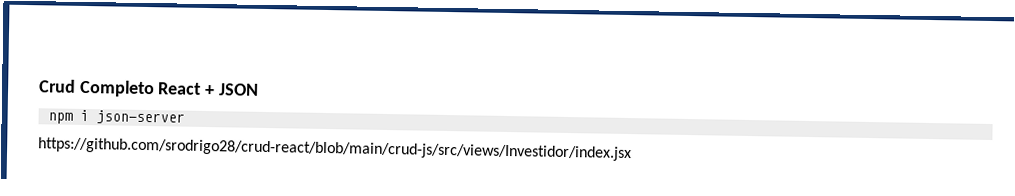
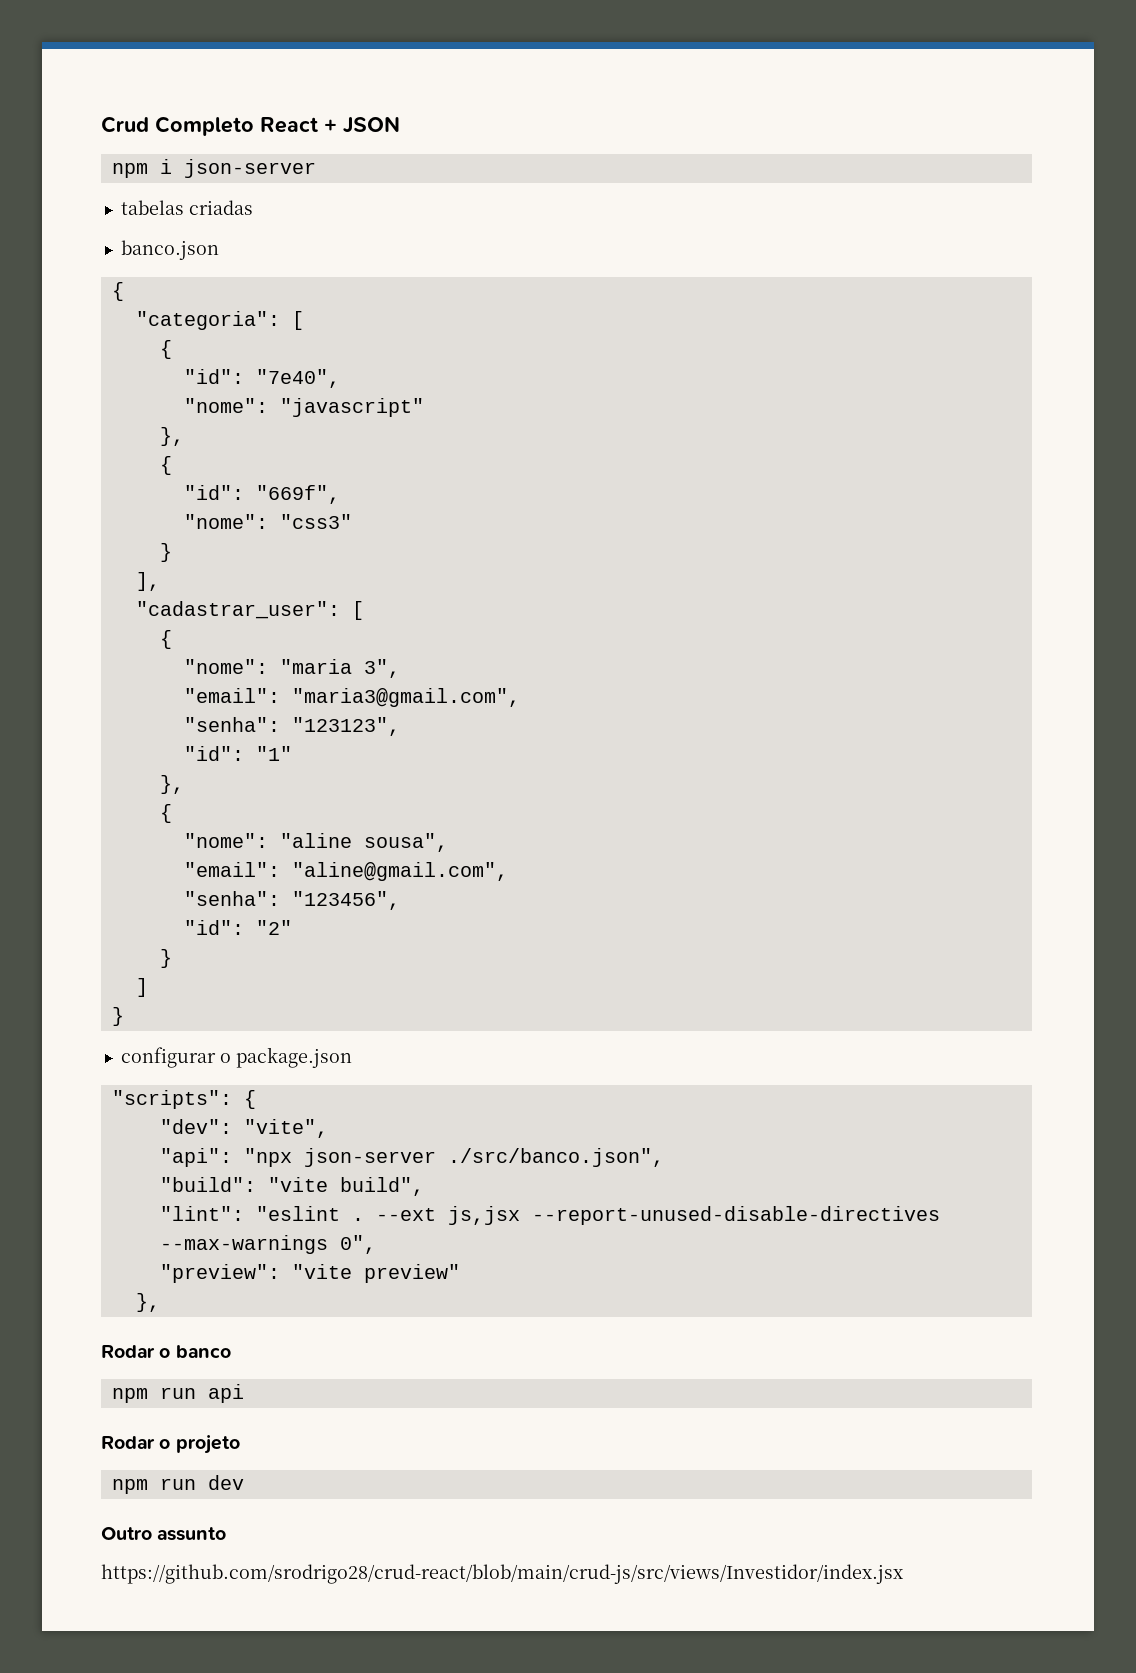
+ tabelas criadas
+ banco.json
+ {
+ "categoria": [
+ {
+ "id": "7e40",
+ "nome": "javascript"
+ },
+ {
+ "id": "669f",
+ "nome": "css3"
+ }
+ ],
+ "cadastrar_user": [
+ {
+ "nome": "maria 3",
+ "email": "maria3@gmail.com",
+ "senha": "123123",
+ "id": "1"
+ },
+ {
+ "nome": "aline sousa",
+ "email": "aline@gmail.com",
+ "senha": "123456",
+ "id": "2"
+ }
+ ]
+ }
+ configurar o package.json
+ "scripts": {
+ "dev": "vite",
+ "api": "npx json-server ./src/banco.json",
+ "build": "vite build",
+ "lint": "eslint . --ext js,jsx --report-unused-disable-directives --max-warnings 0",
+ "preview": "vite preview"
+ },
+ Rodar o banco
+ npm run api
+ Rodar o projeto
+ npm run dev
+ Outro assunto

